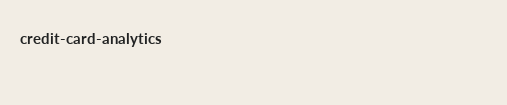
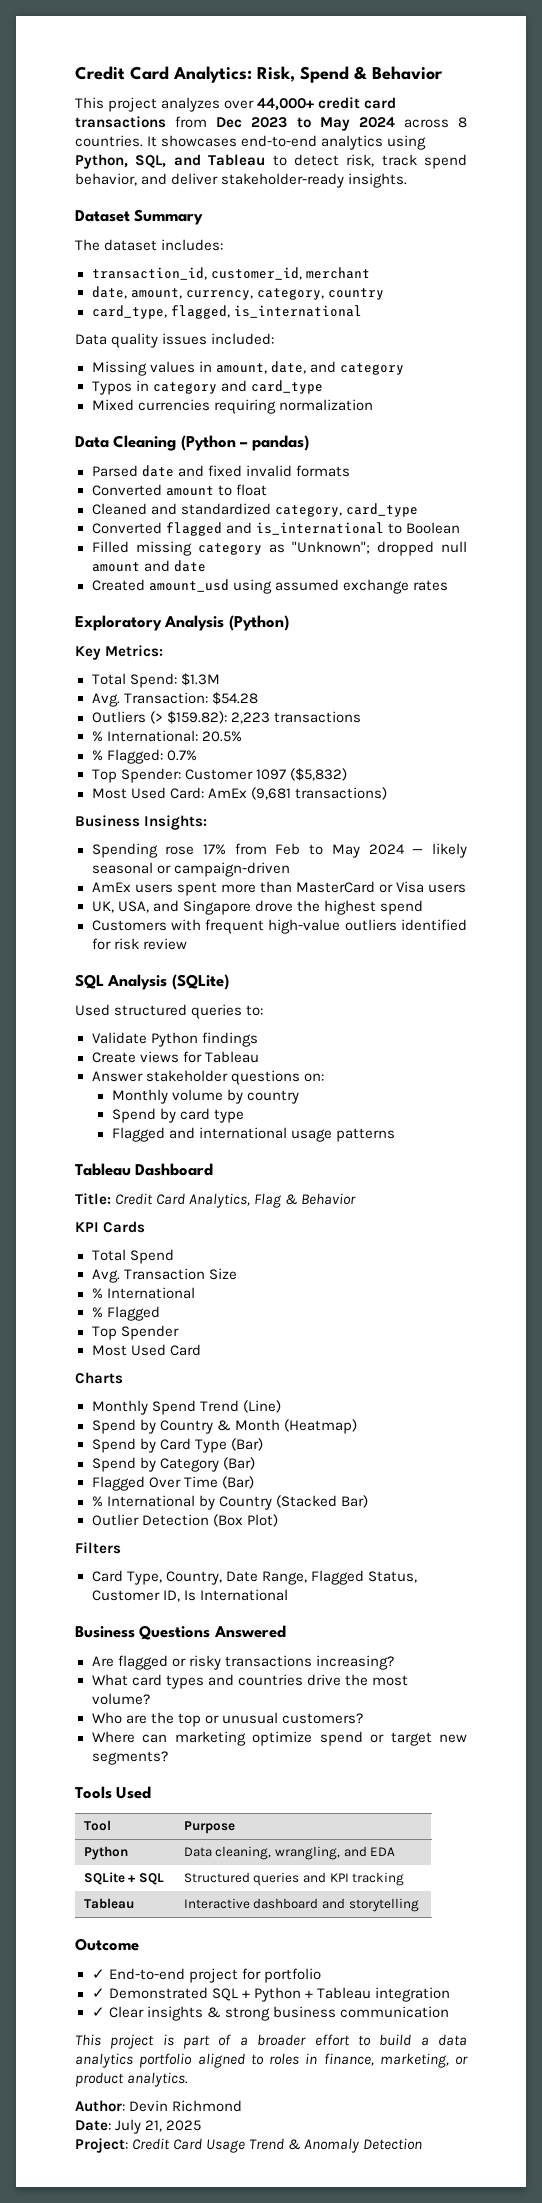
- credit-card-analytics
+ Credit Card Analytics: Risk, Spend & Behavior
+ This project analyzes over 44,000+ credit card transactions from Dec 2023 to May 2024 across 8 countries. It showcases end-to-end analytics using Python, SQL, and Tableau to detect risk, track spend behavior, and deliver stakeholder-ready insights.
+ Dataset Summary
+ The dataset includes:
+ transaction_id, customer_id, merchant
+ date, amount, currency, category, country
+ card_type, flagged, is_international
+ Data quality issues included:
+ Missing values in amount, date, and category
+ Typos in category and card_type
+ Mixed currencies requiring normalization
+ Data Cleaning (Python – pandas)
+ Parsed date and fixed invalid formats
+ Converted amount to float
+ Cleaned and standardized category, card_type
+ Converted flagged and is_international to Boolean
+ Filled missing category as "Unknown"; dropped null amount and date
+ Created amount_usd using assumed exchange rates
+ Exploratory Analysis (Python)
+ Key Metrics:
+ Total Spend: $1.3M
+ Avg. Transaction: $54.28
+ Outliers (> $159.82): 2,223 transactions
+ % International: 20.5%
+ % Flagged: 0.7%
+ Top Spender: Customer 1097 ($5,832)
+ Most Used Card: AmEx (9,681 transactions)
+ Business Insights:
+ Spending rose 17% from Feb to May 2024 — likely seasonal or campaign-driven
+ AmEx users spent more than MasterCard or Visa users
+ UK, USA, and Singapore drove the highest spend
+ Customers with frequent high-value outliers identified for risk review
+ SQL Analysis (SQLite)
+ Used structured queries to:
+ Validate Python findings
+ Create views for Tableau
+ Answer stakeholder questions on:
+ Monthly volume by country
+ Spend by card type
+ Flagged and international usage patterns
+ Tableau Dashboard
+ Title: Credit Card Analytics, Flag & Behavior
+ KPI Cards
+ Total Spend
+ Avg. Transaction Size
+ % International
+ % Flagged
+ Top Spender
+ Most Used Card
+ Charts
+ Monthly Spend Trend (Line)
+ Spend by Country & Month (Heatmap)
+ Spend by Card Type (Bar)
+ Spend by Category (Bar)
+ Flagged Over Time (Bar)
+ % International by Country (Stacked Bar)
+ Outlier Detection (Box Plot)
+ Filters
+ Card Type, Country, Date Range, Flagged Status, Customer ID, Is International
+ Business Questions Answered
+ Are flagged or risky transactions increasing?
+ What card types and countries drive the most volume?
+ Who are the top or unusual customers?
+ Where can marketing optimize spend or target new segments?
+ Tools Used
+ Tool | Purpose
+ Python | Data cleaning, wrangling, and EDA
+ SQLite + SQL | Structured queries and KPI tracking
+ Tableau | Interactive dashboard and storytelling
+ Outcome
+ ✓ End-to-end project for portfolio
+ ✓ Demonstrated SQL + Python + Tableau integration
+ ✓ Clear insights & strong business communication
+ This project is part of a broader effort to build a data analytics portfolio aligned to roles in finance, marketing, or product analytics.
+ Author: Devin Richmond
+ Date: July 21, 2025
+ Project: Credit Card Usage Trend & Anomaly Detection

